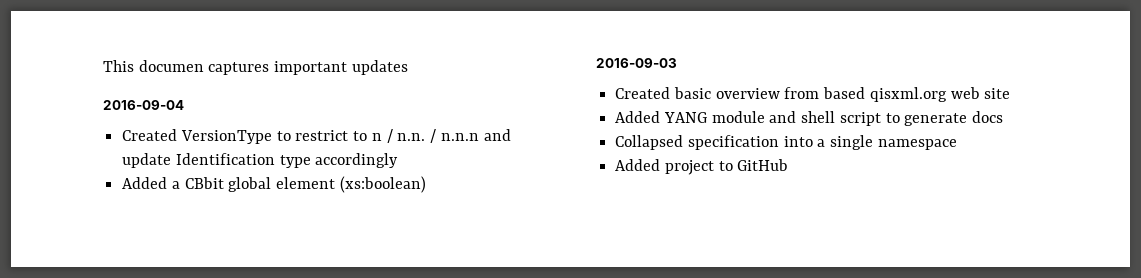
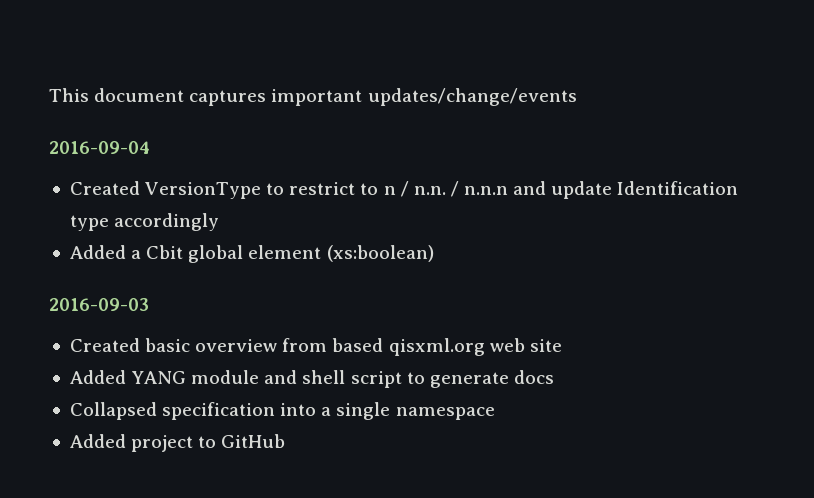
- This documen captures important updates
+ This document captures important updates/change/events
- Added a CBbit global element (xs:boolean)
+ Added a Cbit global element (xs:boolean)

